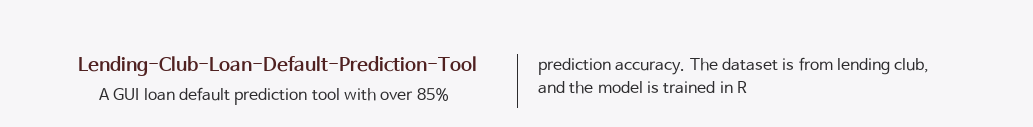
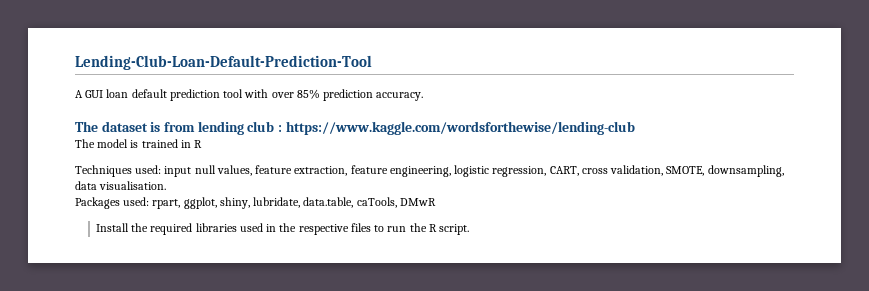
- A GUI loan default prediction tool with over 85% prediction accuracy. The dataset is from lending club, and the model is trained in R
+ A GUI loan default prediction tool with over 85% prediction accuracy.
+ The dataset is from lending club : https://www.kaggle.com/wordsforthewise/lending-club
+ The model is trained in R
+ Techniques used: input null values, feature extraction, feature engineering, logistic regression, CART, cross validation, SMOTE, downsampling, data visualisation.
+ Packages used: rpart, ggplot, shiny, lubridate, data.table, caTools, DMwR
+ Install the required libraries used in the respective files to run the R script.

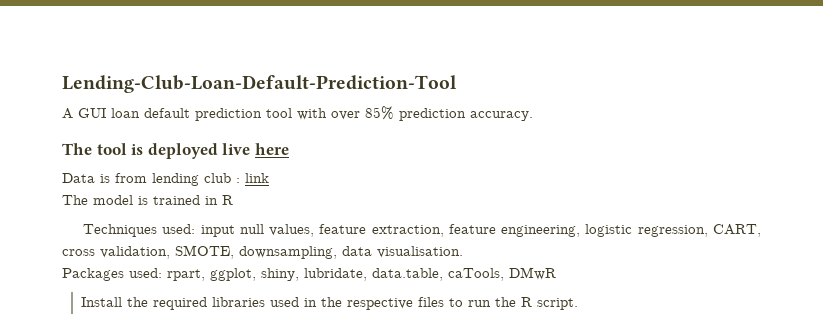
- The dataset is from lending club : https://www.kaggle.com/wordsforthewise/lending-club
+ The tool is deployed live here
+ Data is from lending club : link

